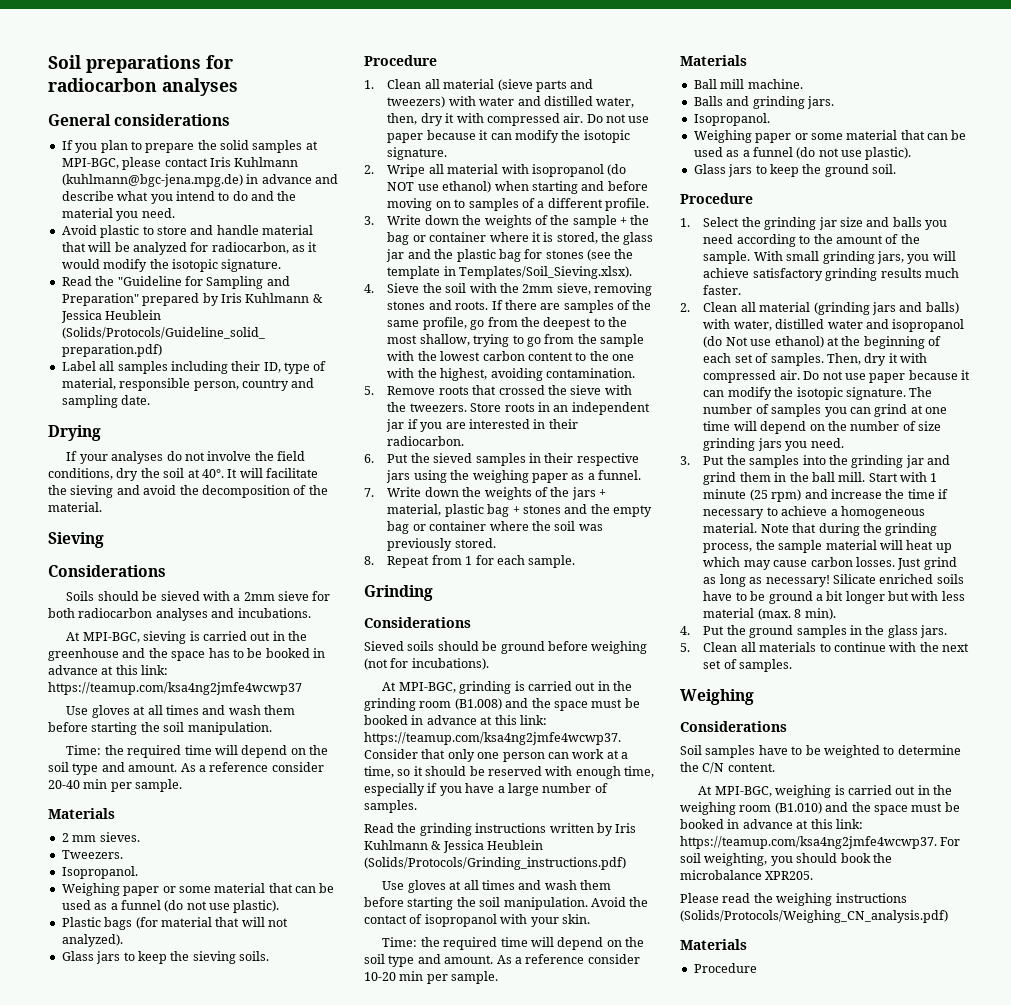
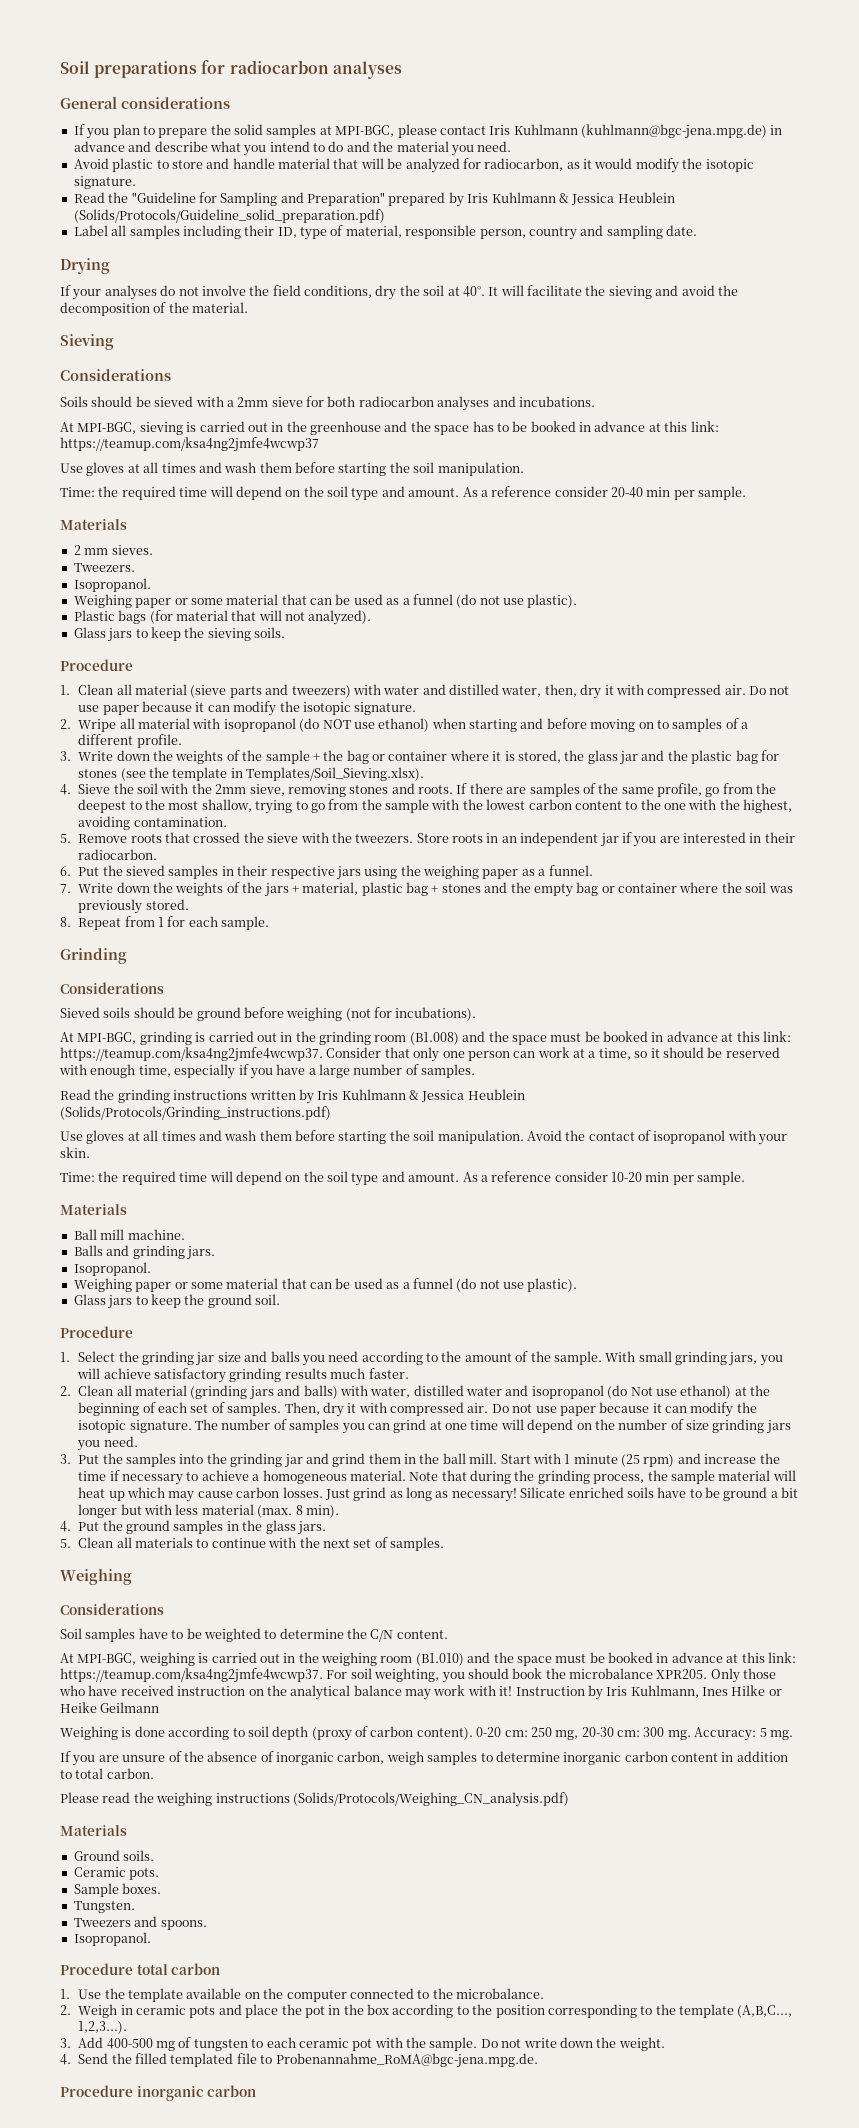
+ Only those who have received instruction on the analytical balance may work with it! Instruction by Iris Kuhlmann, Ines Hilke or Heike Geilmann
+ Weighing is done according to soil depth (proxy of carbon content). 0-20 cm: 250 mg, 20-30 cm: 300 mg. Accuracy: 5 mg.
+ If you are unsure of the absence of inorganic carbon, weigh samples to determine inorganic carbon content in addition to total carbon.
  Please read the weighing instructions (Solids/Protocols/Weighing_CN_analysis.pdf)
  Materials
- Procedure
+ Ground soils.
+ Ceramic pots.
+ Sample boxes.
+ Tungsten.
+ Tweezers and spoons.
+ Isopropanol.
+ Procedure total carbon
+ 1. Use the template available on the computer connected to the microbalance.
+ 2. Weigh in ceramic pots and place the pot in the box according to the position corresponding to the template (A,B,C..., 1,2,3...).
+ 3. Add 400-500 mg of tungsten to each ceramic pot with the sample. Do not write down the weight.
+ 4. Send the filled templated file to Probenannahme_RoMA@bgc-jena.mpg.de.
+ Procedure inorganic carbon

